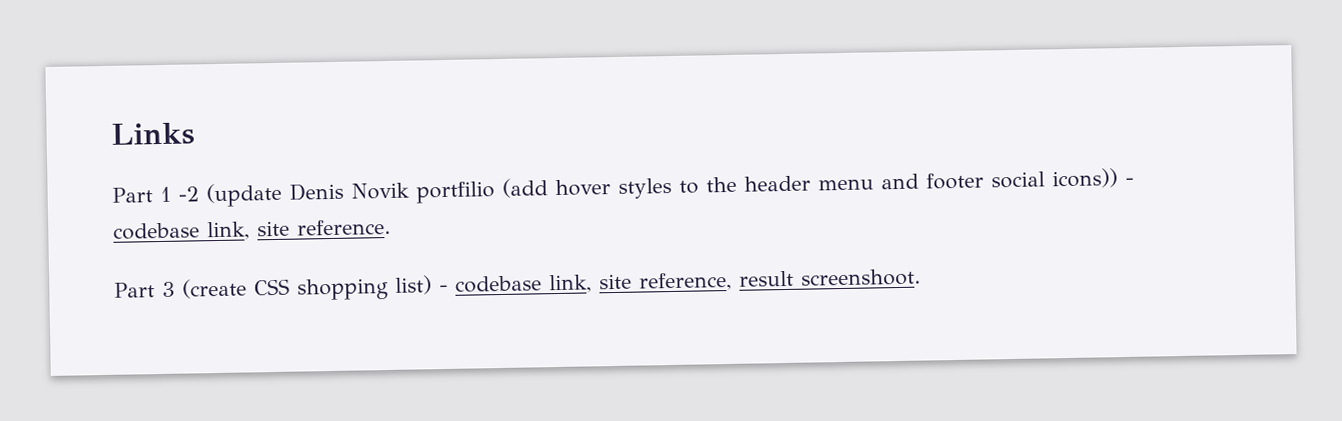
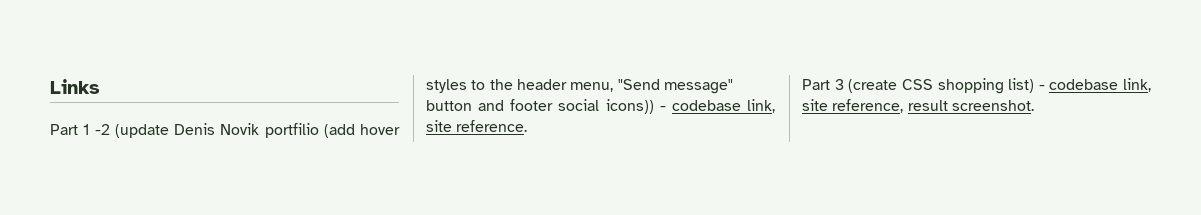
- Part 1 -2 (update Denis Novik portfilio (add hover styles to the header menu and footer social icons)) - codebase link, site reference.
+ Part 1 -2 (update Denis Novik portfilio (add hover styles to the header menu, "Send message" button and footer social icons)) - codebase link, site reference.
- Part 3 (create CSS shopping list) - codebase link, site reference, result screenshoot.
+ Part 3 (create CSS shopping list) - codebase link, site reference, result screenshot.

